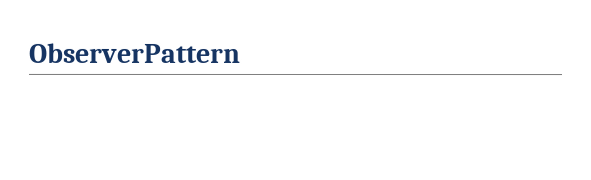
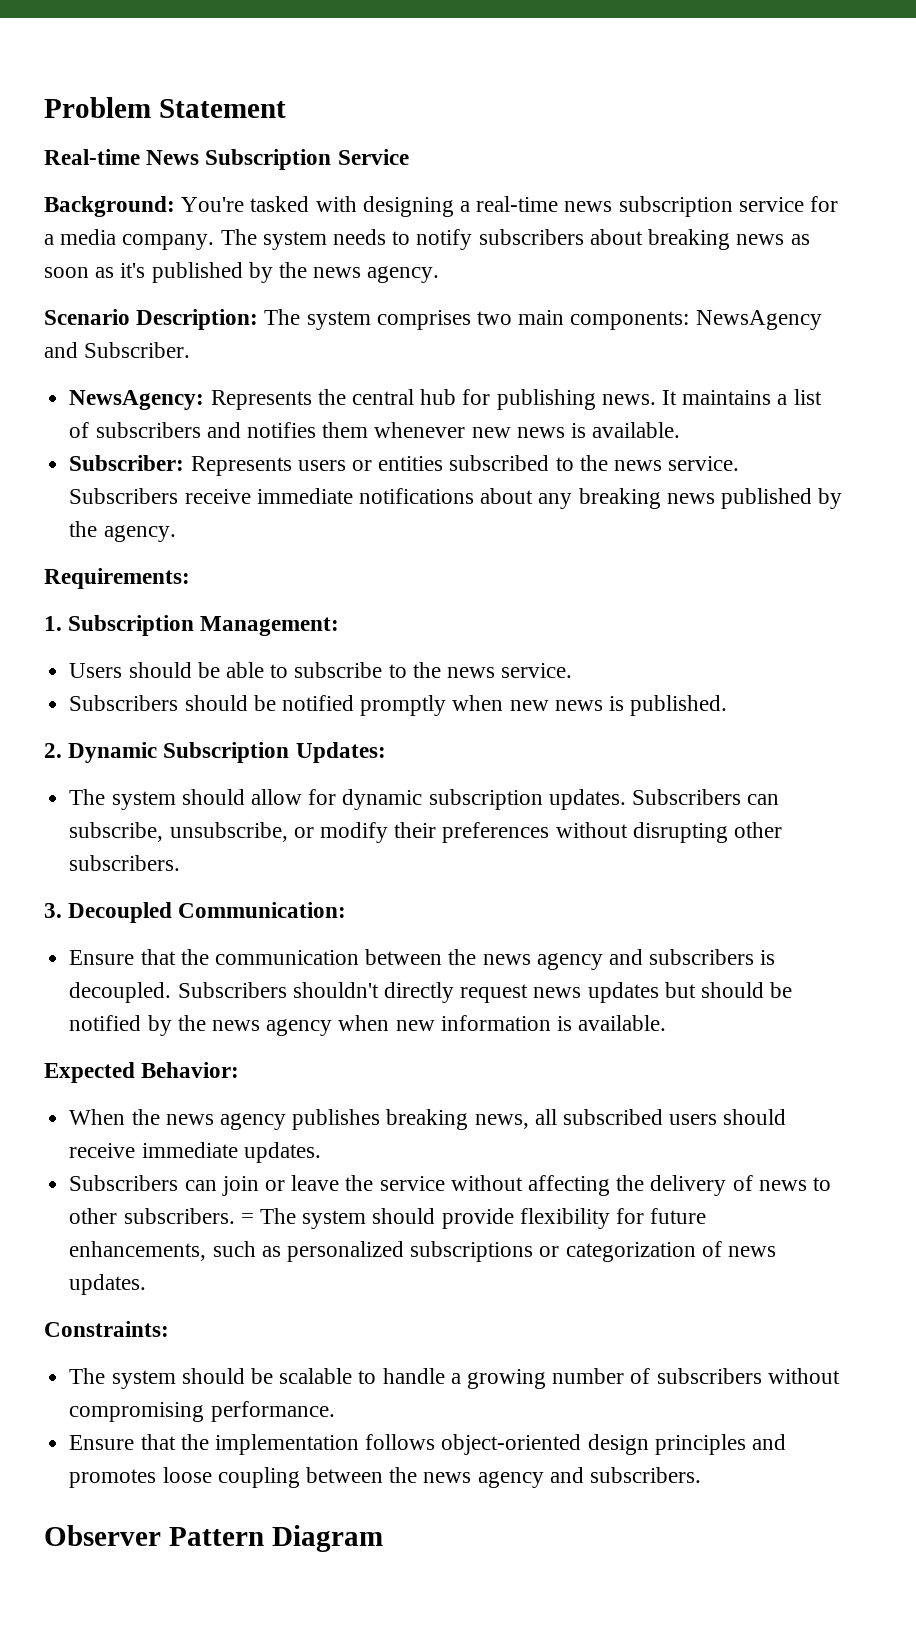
- ObserverPattern
+ Problem Statement
+ Real-time News Subscription Service
+ Background: You're tasked with designing a real-time news subscription service for a media company. The system needs to notify subscribers about breaking news as soon as it's published by the news agency.
+ Scenario Description: The system comprises two main components: NewsAgency and Subscriber.
+ NewsAgency: Represents the central hub for publishing news. It maintains a list of subscribers and notifies them whenever new news is available.
+ Subscriber: Represents users or entities subscribed to the news service. Subscribers receive immediate notifications about any breaking news published by the agency.
+ Requirements:
+ 1. Subscription Management:
+ Users should be able to subscribe to the news service.
+ Subscribers should be notified promptly when new news is published.
+ 2. Dynamic Subscription Updates:
+ The system should allow for dynamic subscription updates. Subscribers can subscribe, unsubscribe, or modify their preferences without disrupting other subscribers.
+ 3. Decoupled Communication:
+ Ensure that the communication between the news agency and subscribers is decoupled. Subscribers shouldn't directly request news updates but should be notified by the news agency when new information is available.
+ Expected Behavior:
+ When the news agency publishes breaking news, all subscribed users should receive immediate updates.
+ Subscribers can join or leave the service without affecting the delivery of news to other subscribers. = The system should provide flexibility for future enhancements, such as personalized subscriptions or categorization of news updates.
+ Constraints:
+ The system should be scalable to handle a growing number of subscribers without compromising performance.
+ Ensure that the implementation follows object-oriented design principles and promotes loose coupling between the news agency and subscribers.
+ Observer Pattern Diagram

